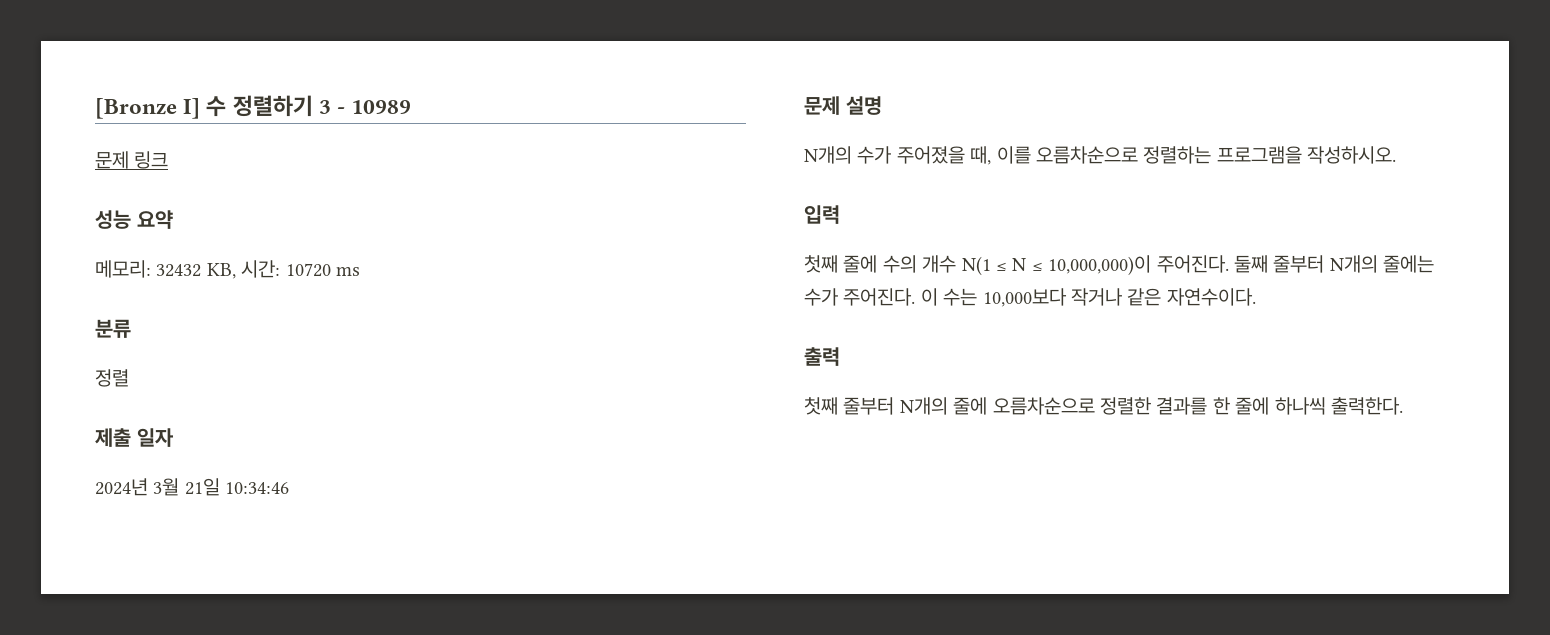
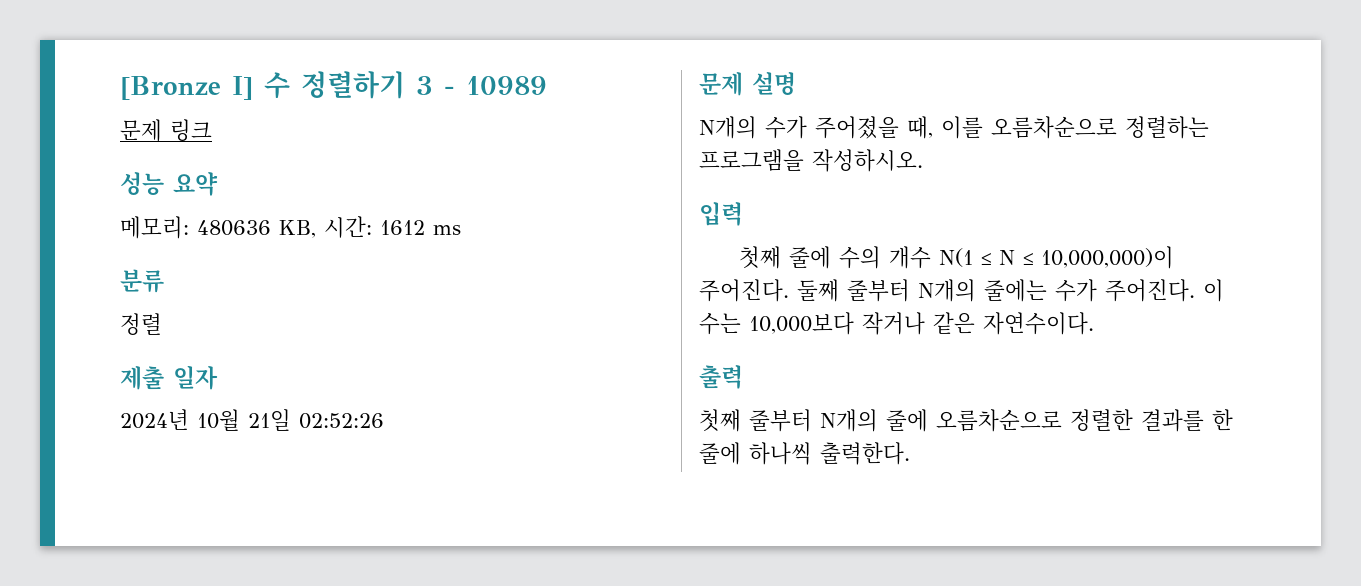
- 메모리: 32432 KB, 시간: 10720 ms
+ 메모리: 480636 KB, 시간: 1612 ms
- 2024년 3월 21일 10:34:46
+ 2024년 10월 21일 02:52:26

